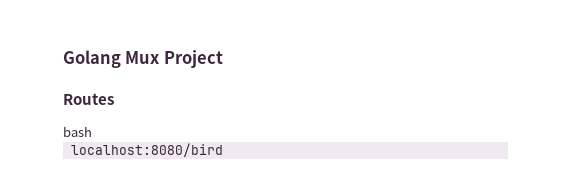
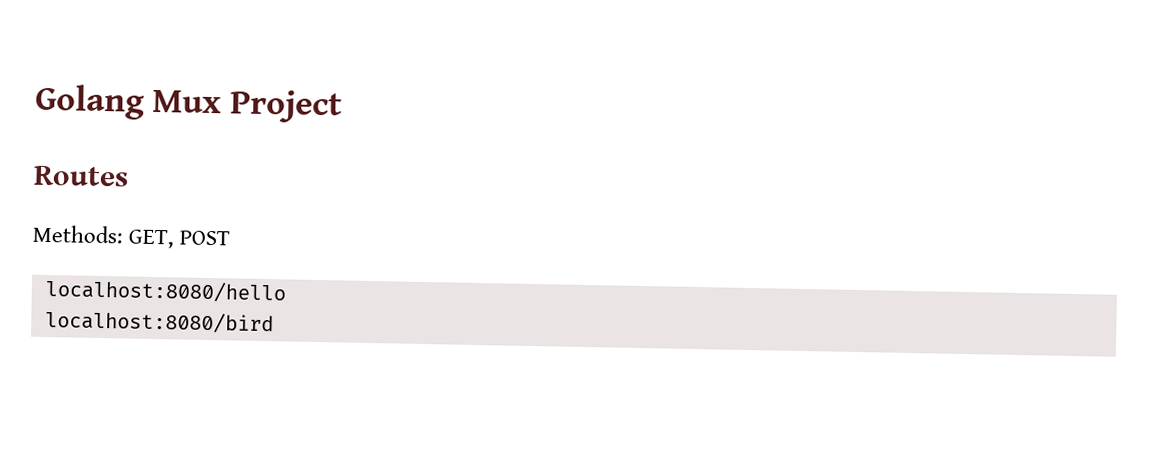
- bash
+ Methods: GET, POST
+ localhost:8080/hello

